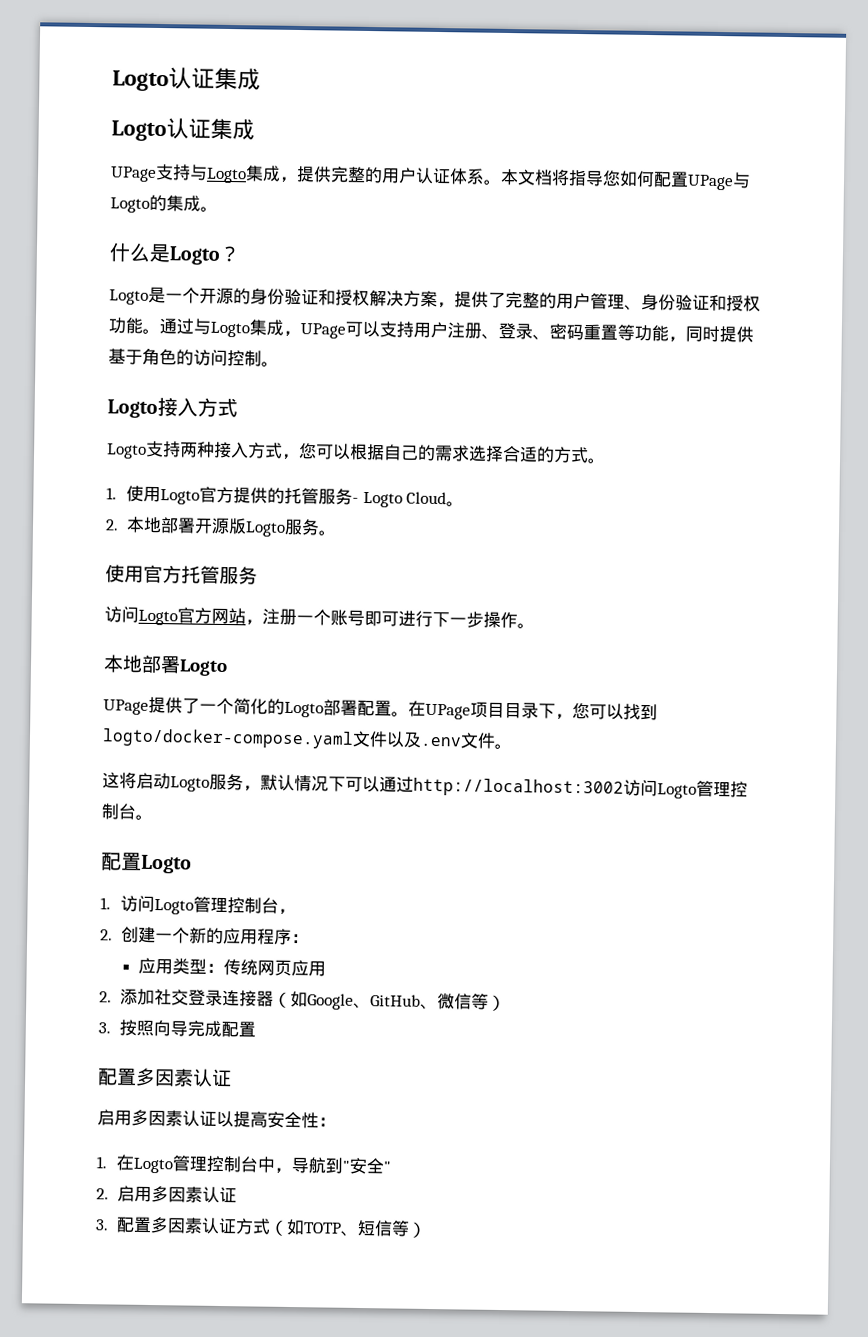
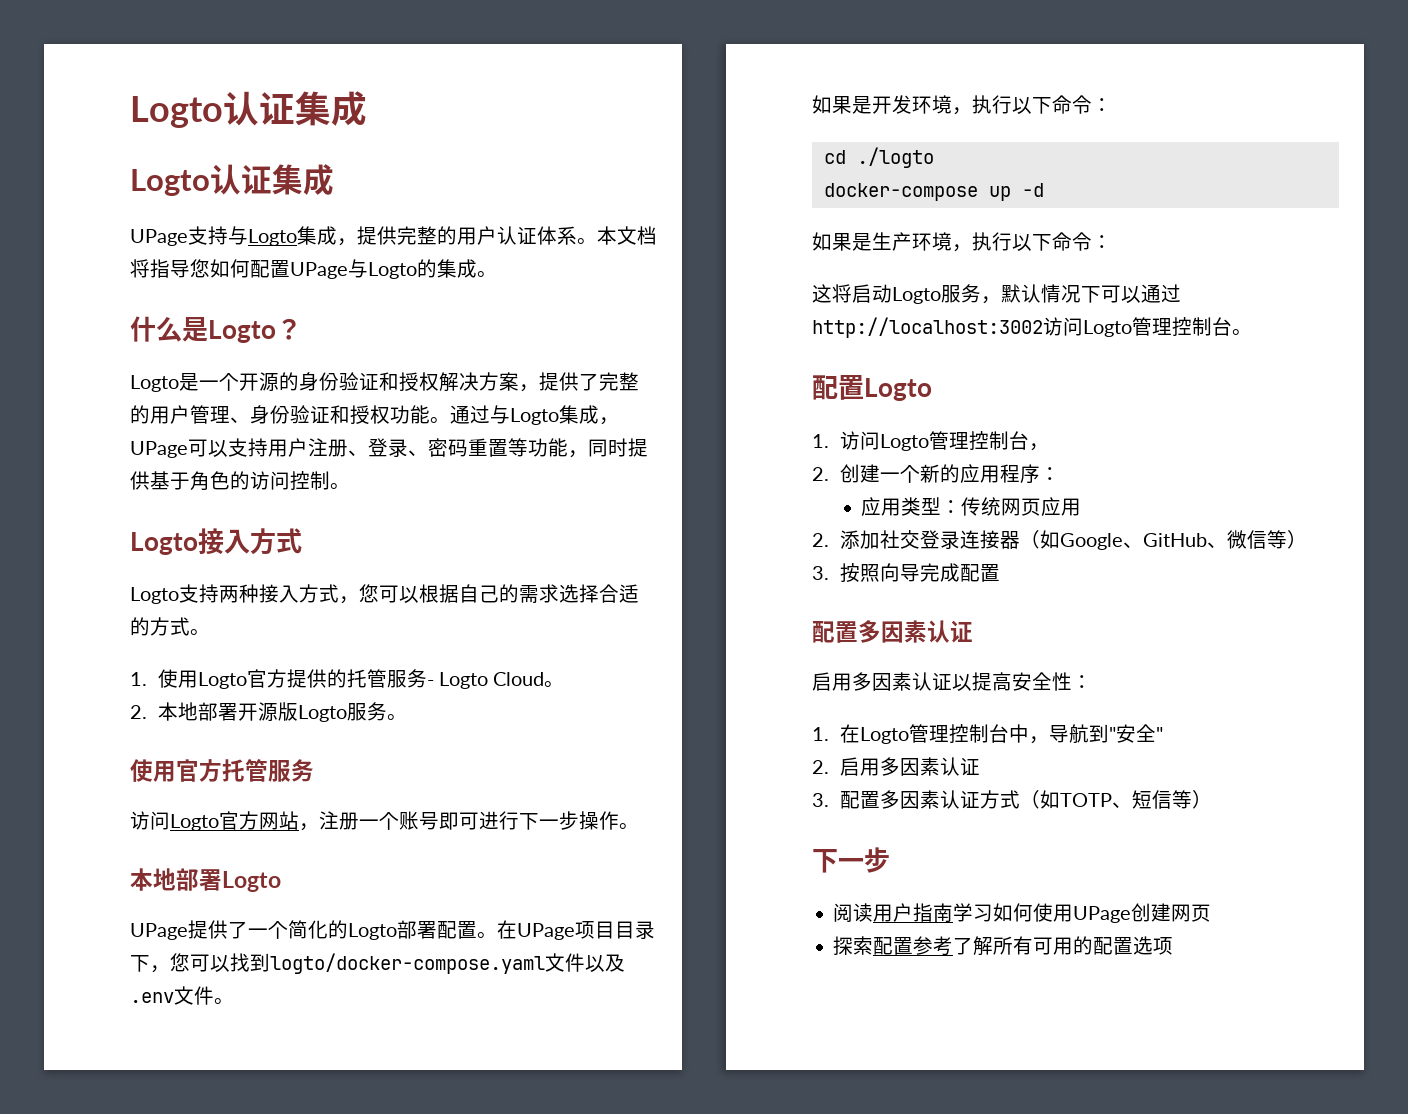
+ 如果是开发环境，执行以下命令：
+ cd ./logto
+ docker-compose up -d
+ 如果是生产环境，执行以下命令：
  3.配置多因素认证方式（如TOTP、短信等）
+ 下一步
+ 阅读用户指南学习如何使用UPage创建网页
+ 探索配置参考了解所有可用的配置选项

